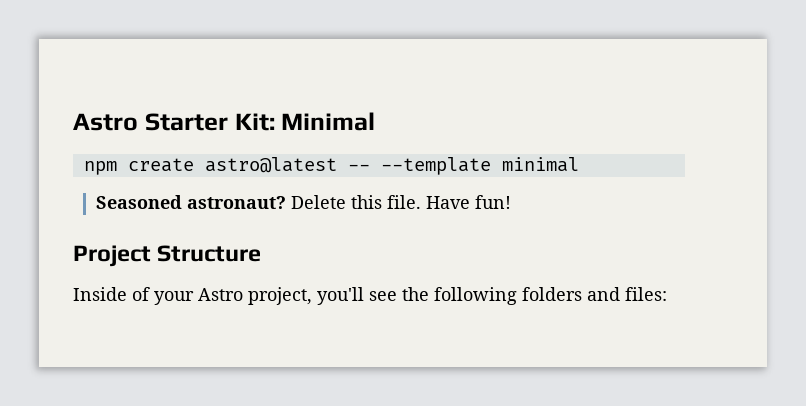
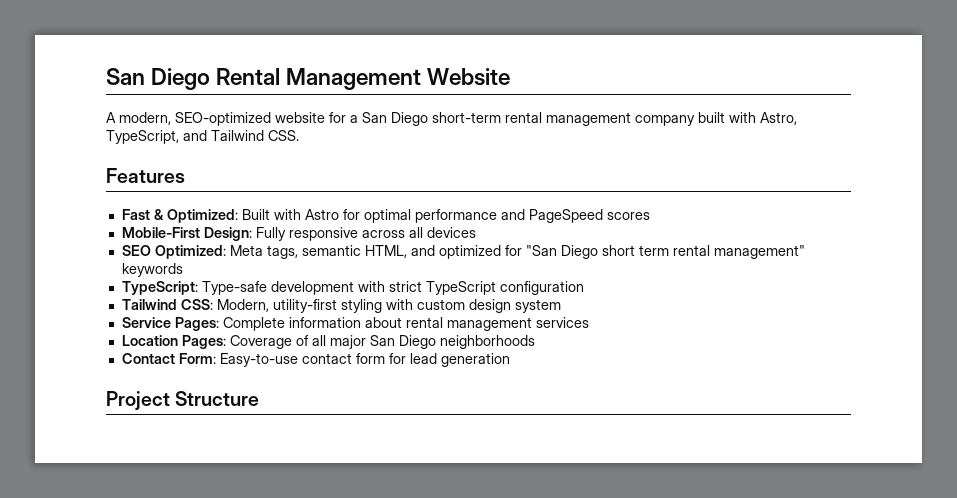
- Astro Starter Kit: Minimal
- npm create astro@latest -- --template minimal
- Seasoned astronaut? Delete this file. Have fun!
+ San Diego Rental Management Website
+ A modern, SEO-optimized website for a San Diego short-term rental management company built with Astro, TypeScript, and Tailwind CSS.
+ Features
+ Fast & Optimized: Built with Astro for optimal performance and PageSpeed scores
+ Mobile-First Design: Fully responsive across all devices
+ SEO Optimized: Meta tags, semantic HTML, and optimized for "San Diego short term rental management" keywords
+ TypeScript: Type-safe development with strict TypeScript configuration
+ Tailwind CSS: Modern, utility-first styling with custom design system
+ Service Pages: Complete information about rental management services
+ Location Pages: Coverage of all major San Diego neighborhoods
+ Contact Form: Easy-to-use contact form for lead generation
  Project Structure
- Inside of your Astro project, you'll see the following folders and files:

